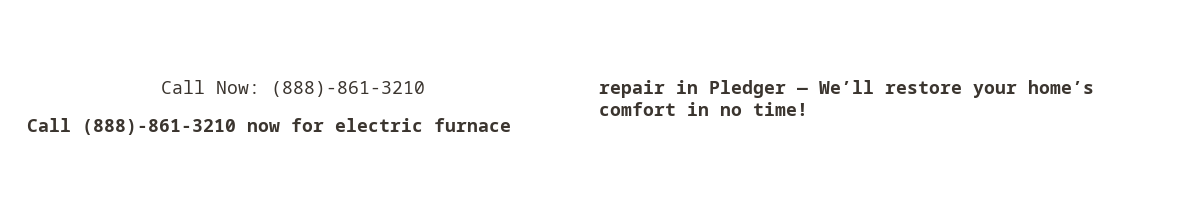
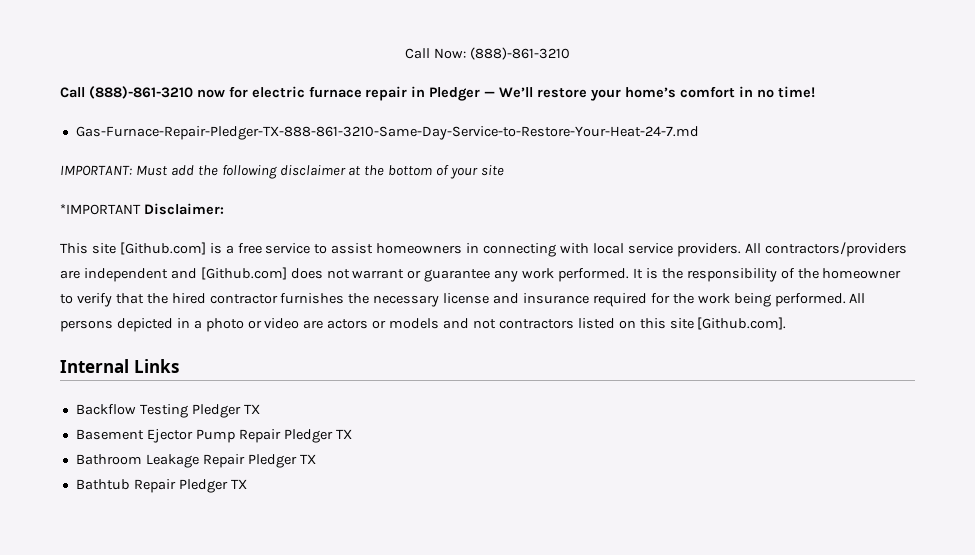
+ Gas-Furnace-Repair-Pledger-TX-888-861-3210-Same-Day-Service-to-Restore-Your-Heat-24-7.md
+ IMPORTANT: Must add the following disclaimer at the bottom of your site
+ *IMPORTANT Disclaimer:
+ This site [Github.com] is a free service to assist homeowners in connecting with local service providers. All contractors/providers are independent and [Github.com] does not warrant or guarantee any work performed. It is the responsibility of the homeowner to verify that the hired contractor furnishes the necessary license and insurance required for the work being performed. All persons depicted in a photo or video are actors or models and not contractors listed on this site [Github.com].
+ Internal Links
+ Backflow Testing Pledger TX
+ Basement Ejector Pump Repair Pledger TX
+ Bathroom Leakage Repair Pledger TX
+ Bathtub Repair Pledger TX

